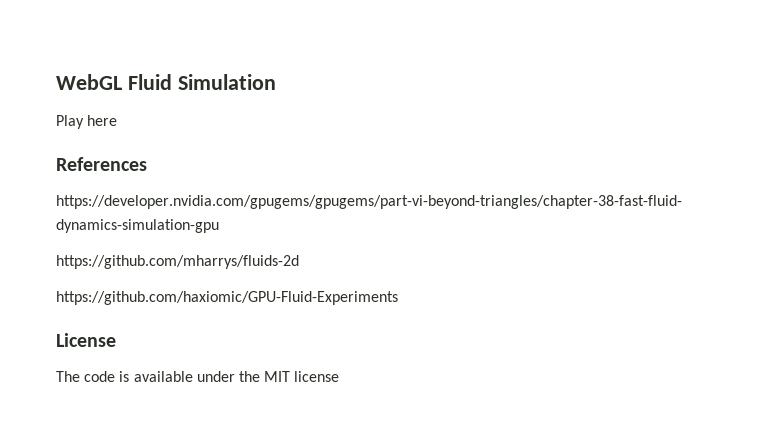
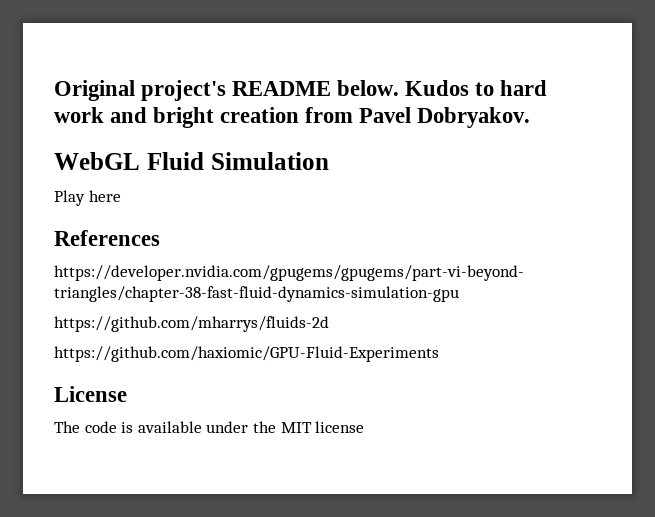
+ Original project's README below. Kudos to hard work and bright creation from Pavel Dobryakov.

